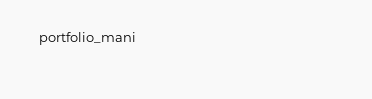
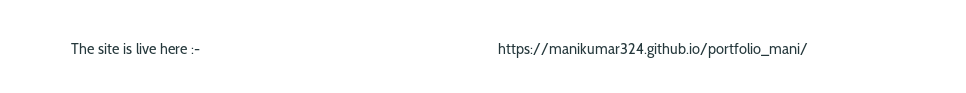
- portfolio_mani
+ The site is live here :- https://manikumar324.github.io/portfolio_mani/

